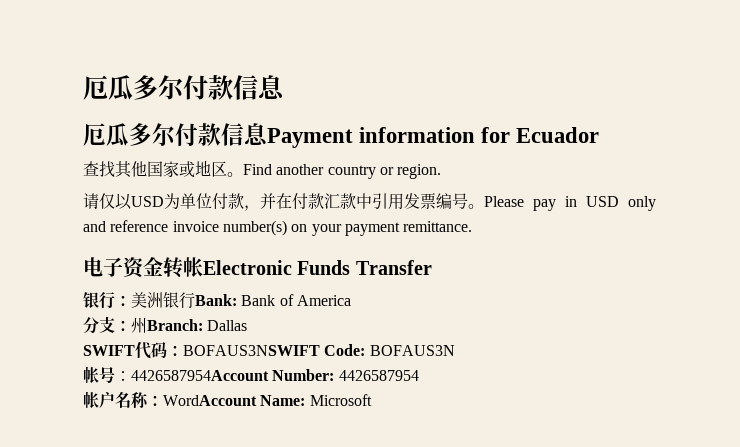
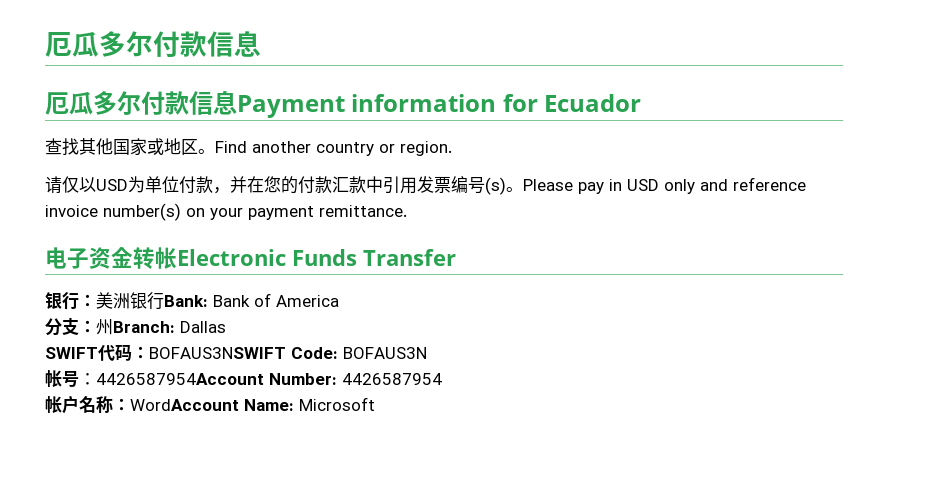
- 请仅以USD为单位付款，并在付款汇款中引用发票编号。
+ 请仅以USD为单位付款，并在您的付款汇款中引用发票编号(s)。

